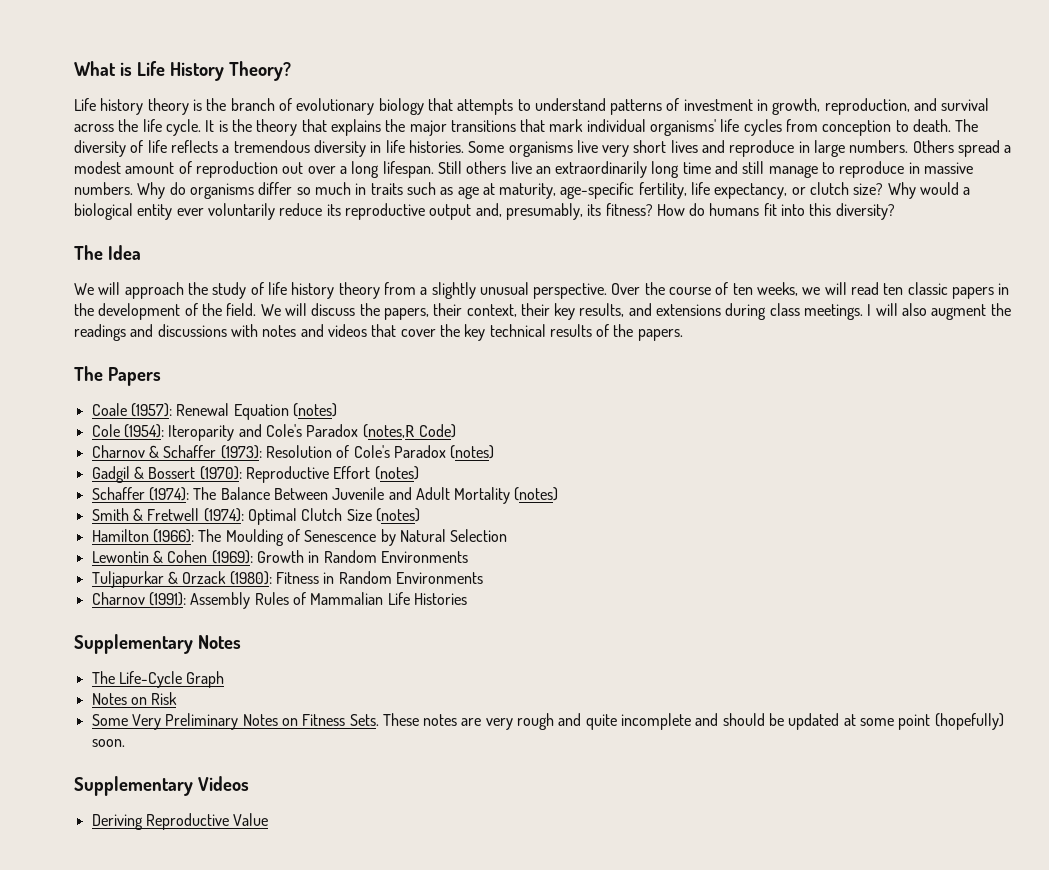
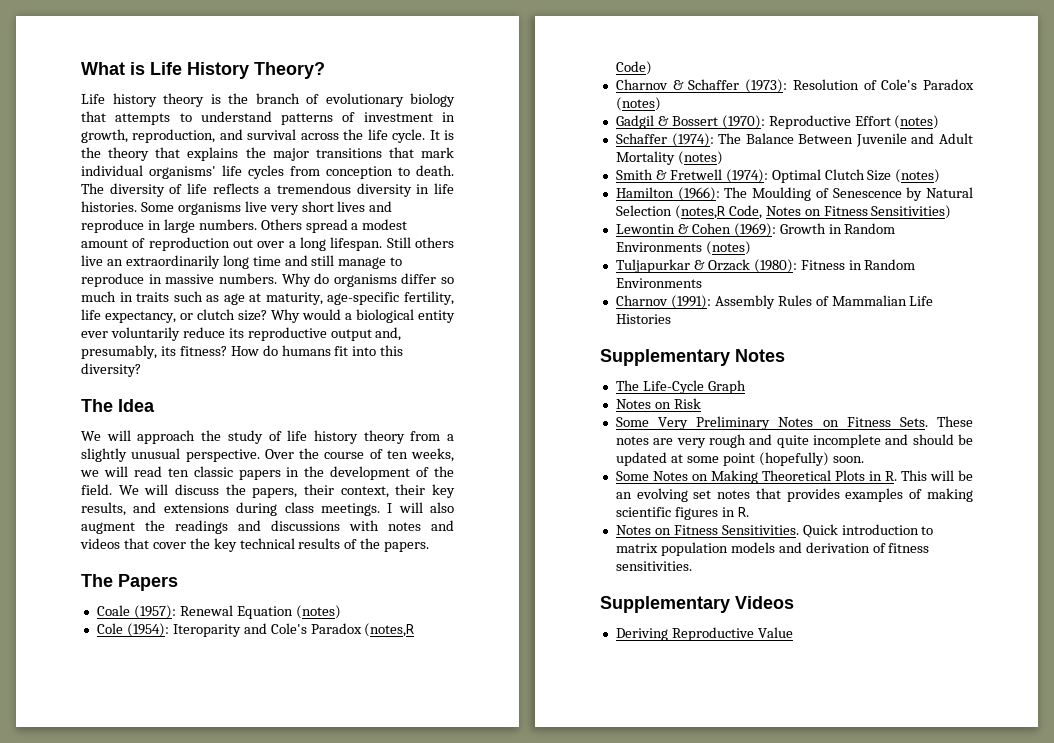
- Hamilton (1966): The Moulding of Senescence by Natural Selection
+ Hamilton (1966): The Moulding of Senescence by Natural Selection (notes,R Code, Notes on Fitness Sensitivities)
- Lewontin & Cohen (1969): Growth in Random Environments
+ Lewontin & Cohen (1969): Growth in Random Environments (notes)
+ Some Notes on Making Theoretical Plots in R. This will be an evolving set notes that provides examples of making scientific figures in R.
+ Notes on Fitness Sensitivities. Quick introduction to matrix population models and derivation of fitness sensitivities.

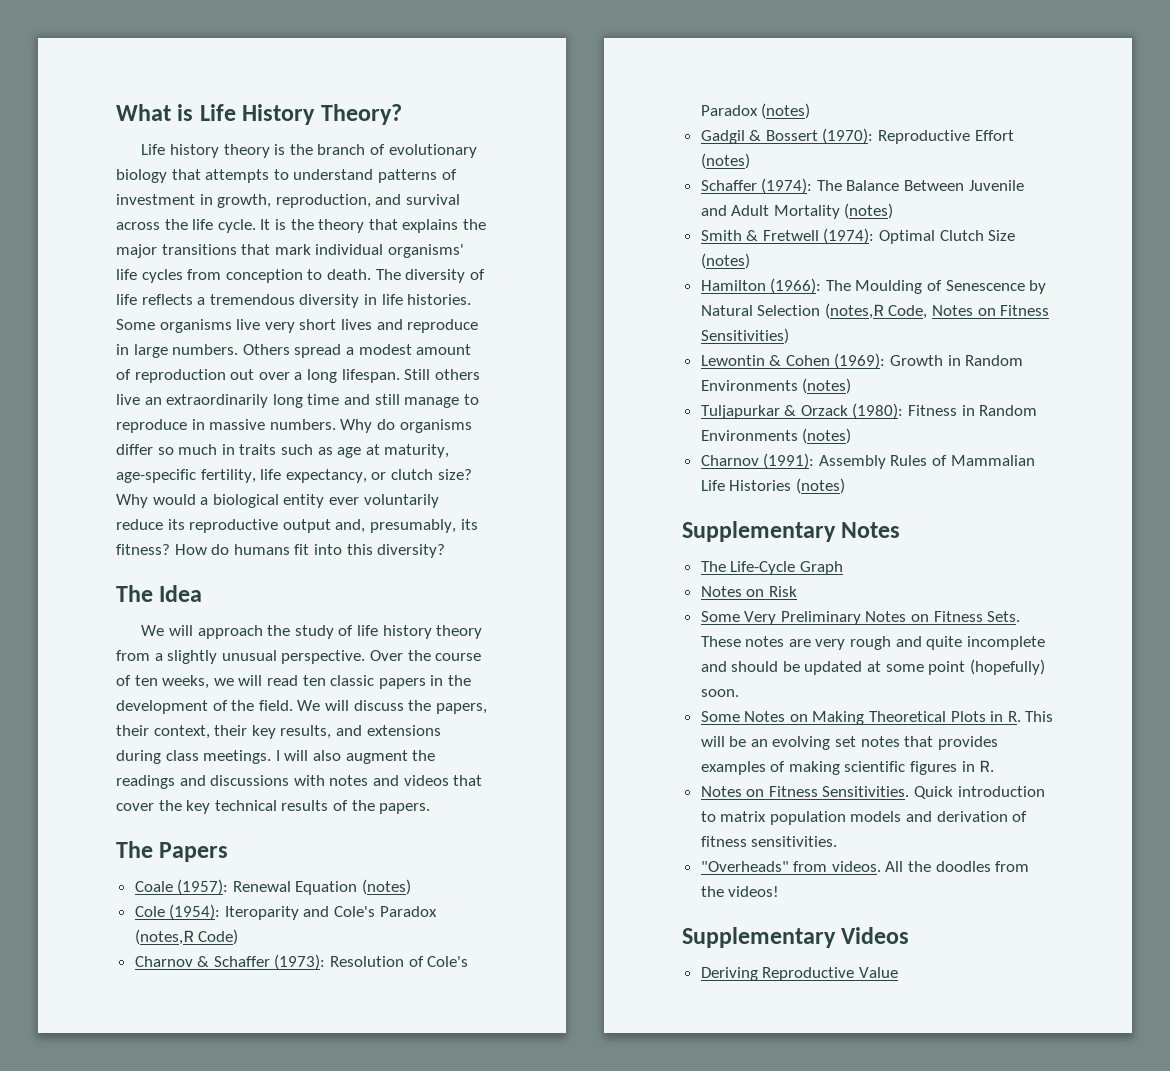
- Tuljapurkar & Orzack (1980): Fitness in Random Environments
+ Tuljapurkar & Orzack (1980): Fitness in Random Environments (notes)
- Charnov (1991): Assembly Rules of Mammalian Life Histories
+ Charnov (1991): Assembly Rules of Mammalian Life Histories (notes)
+ "Overheads" from videos. All the doodles from the videos!

